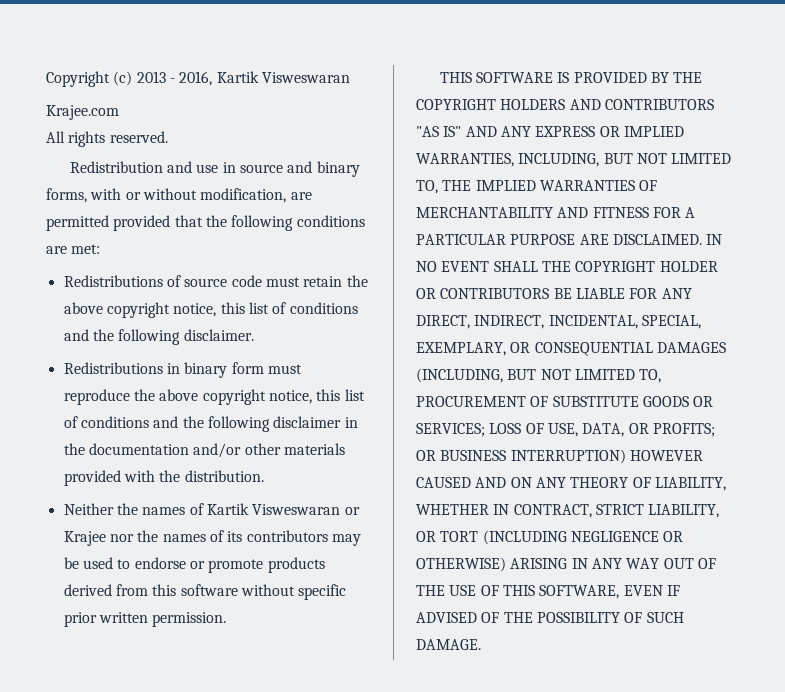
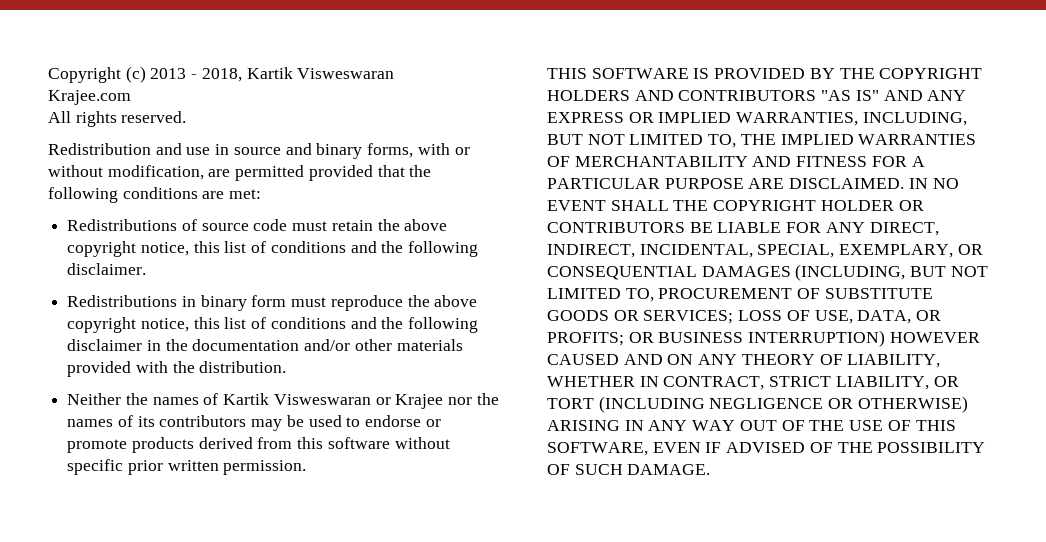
- Copyright (c) 2013 - 2016, Kartik Visweswaran
+ Copyright (c) 2013 - 2018, Kartik Visweswaran

